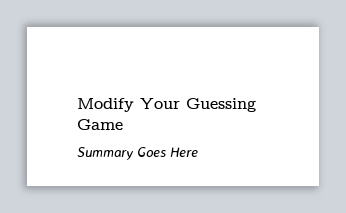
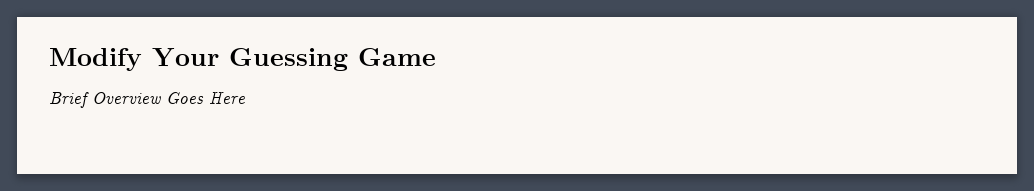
- Summary Goes Here
+ Brief Overview Goes Here

